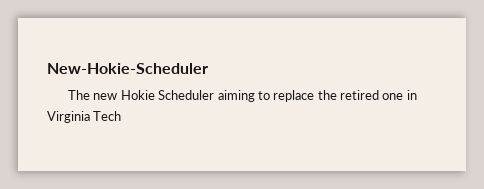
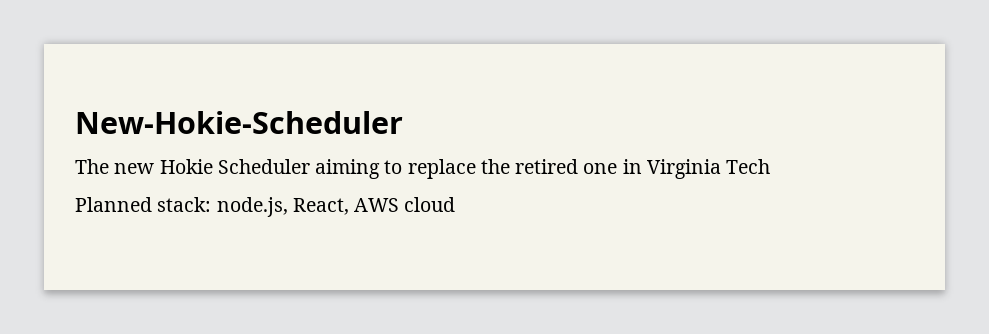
+ Planned stack: node.js, React, AWS cloud

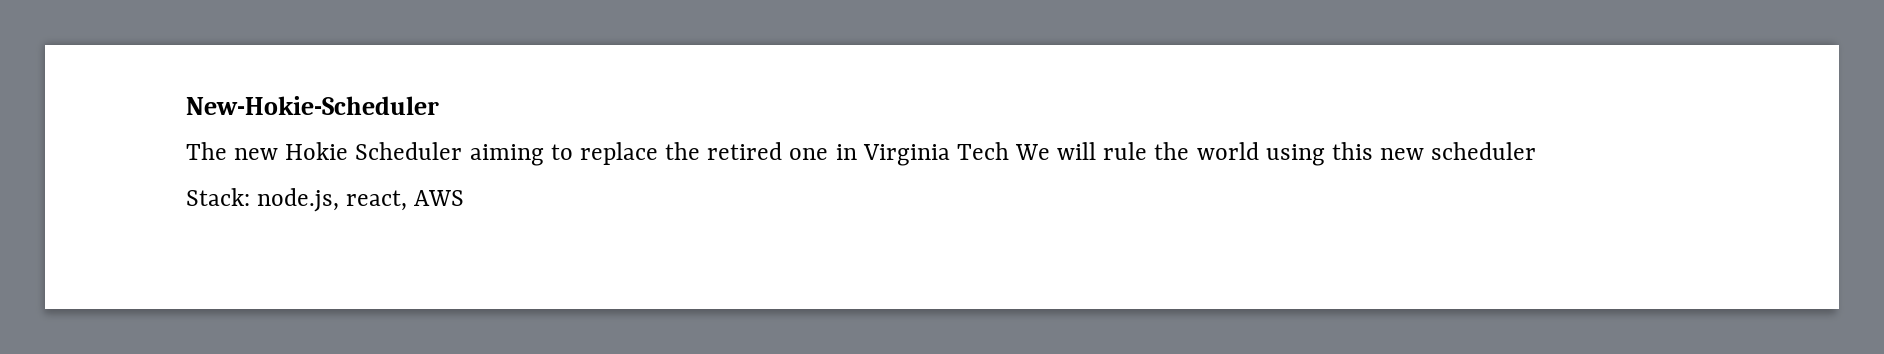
- The new Hokie Scheduler aiming to replace the retired one in Virginia Tech
- Planned stack: node.js, React, AWS cloud
+ The new Hokie Scheduler aiming to replace the retired one in Virginia Tech We will rule the world using this new scheduler
+ Stack: node.js, react, AWS

